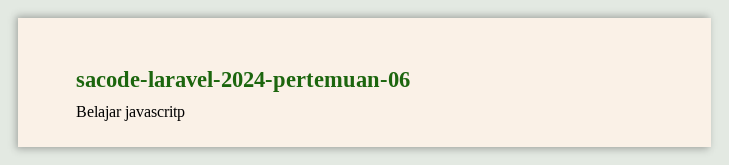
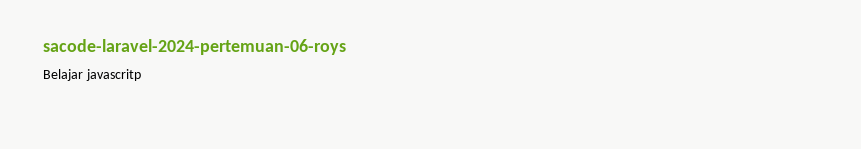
- sacode-laravel-2024-pertemuan-06
+ sacode-laravel-2024-pertemuan-06-roys

